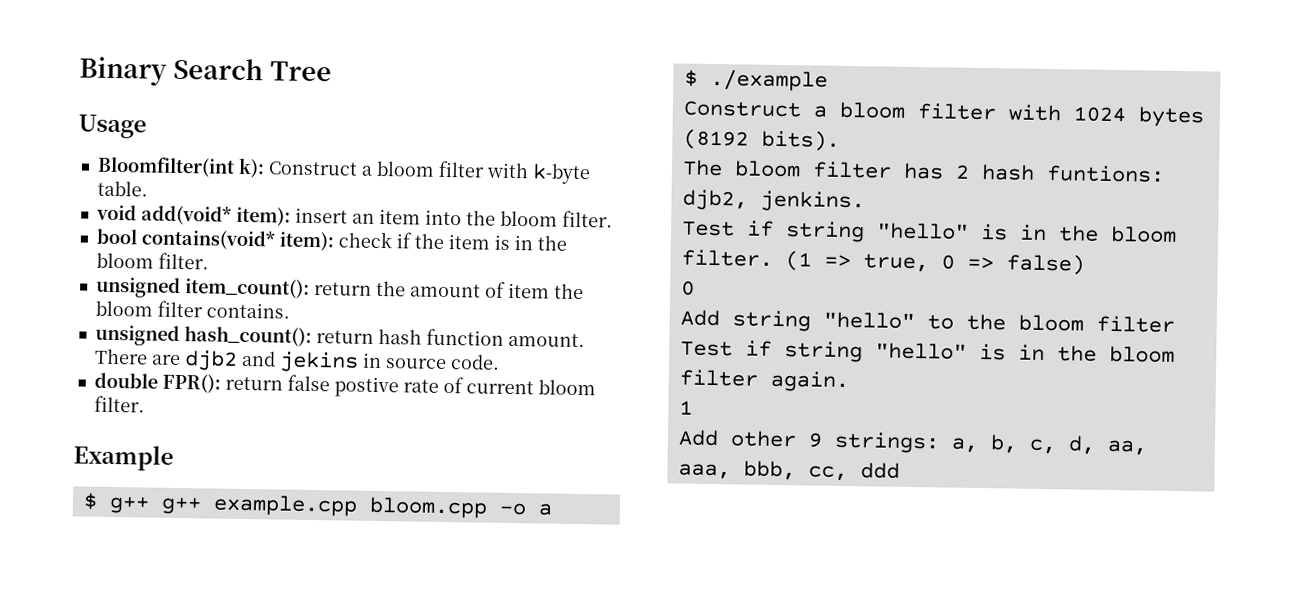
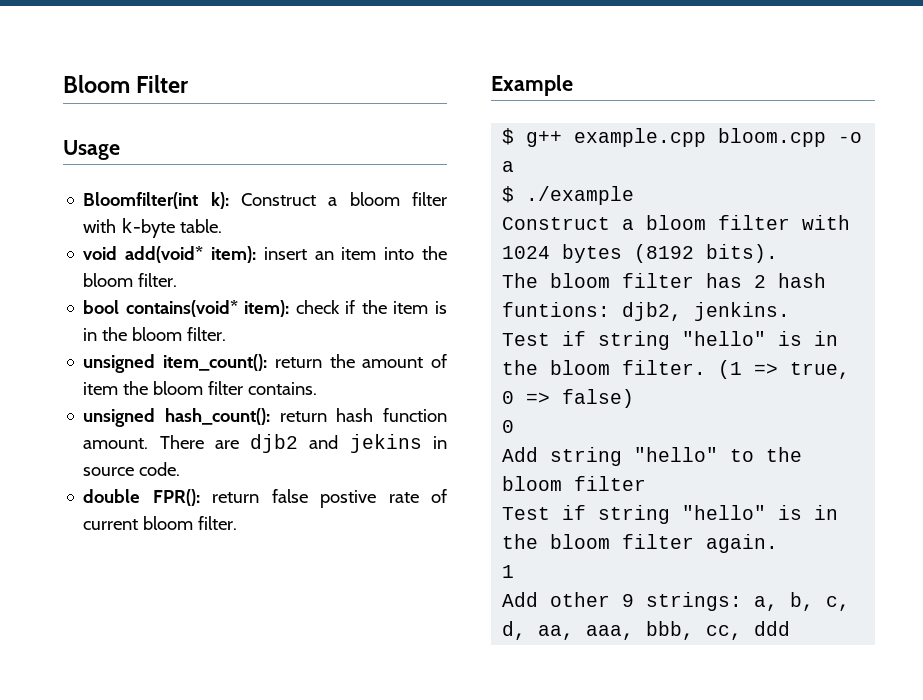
- Binary Search Tree
+ Bloom Filter
- $ g++ g++ example.cpp bloom.cpp -o a
+ $ g++ example.cpp bloom.cpp -o a

